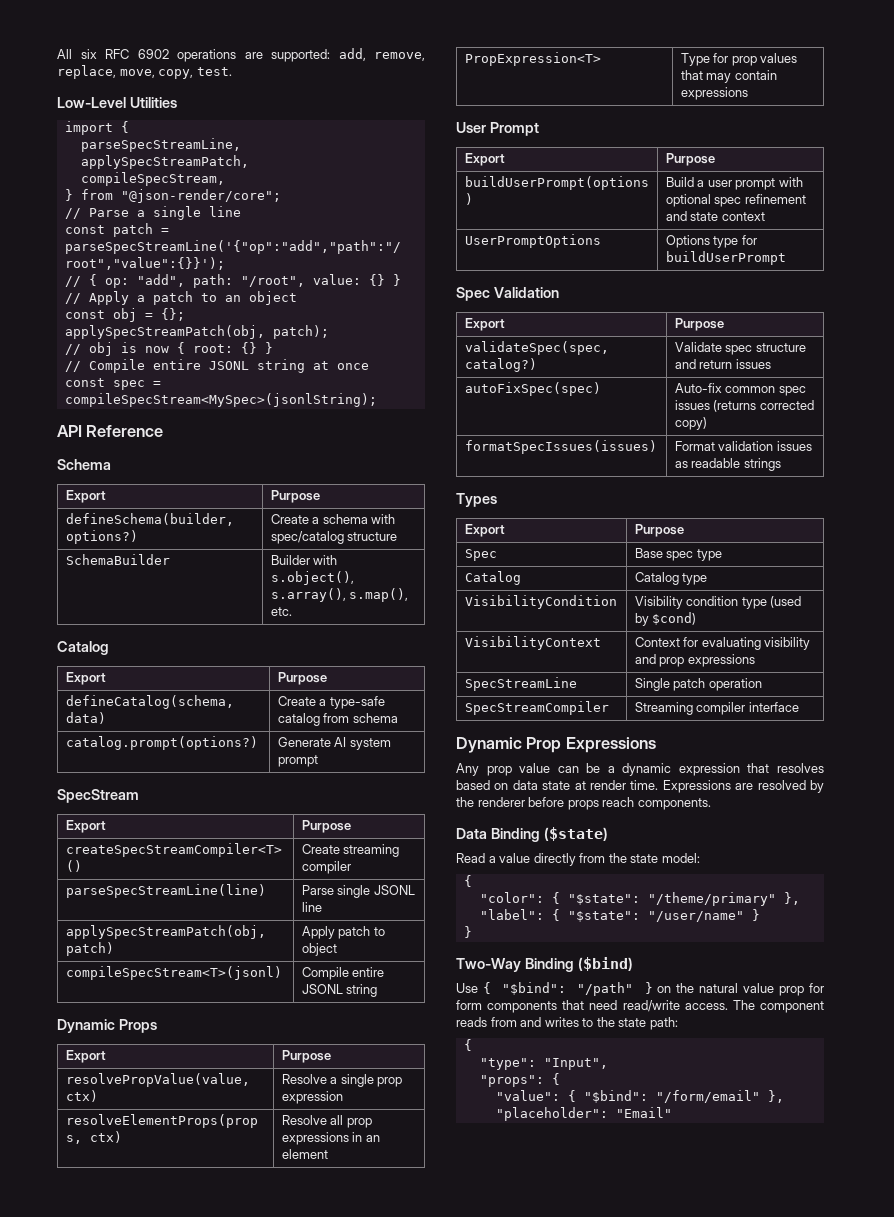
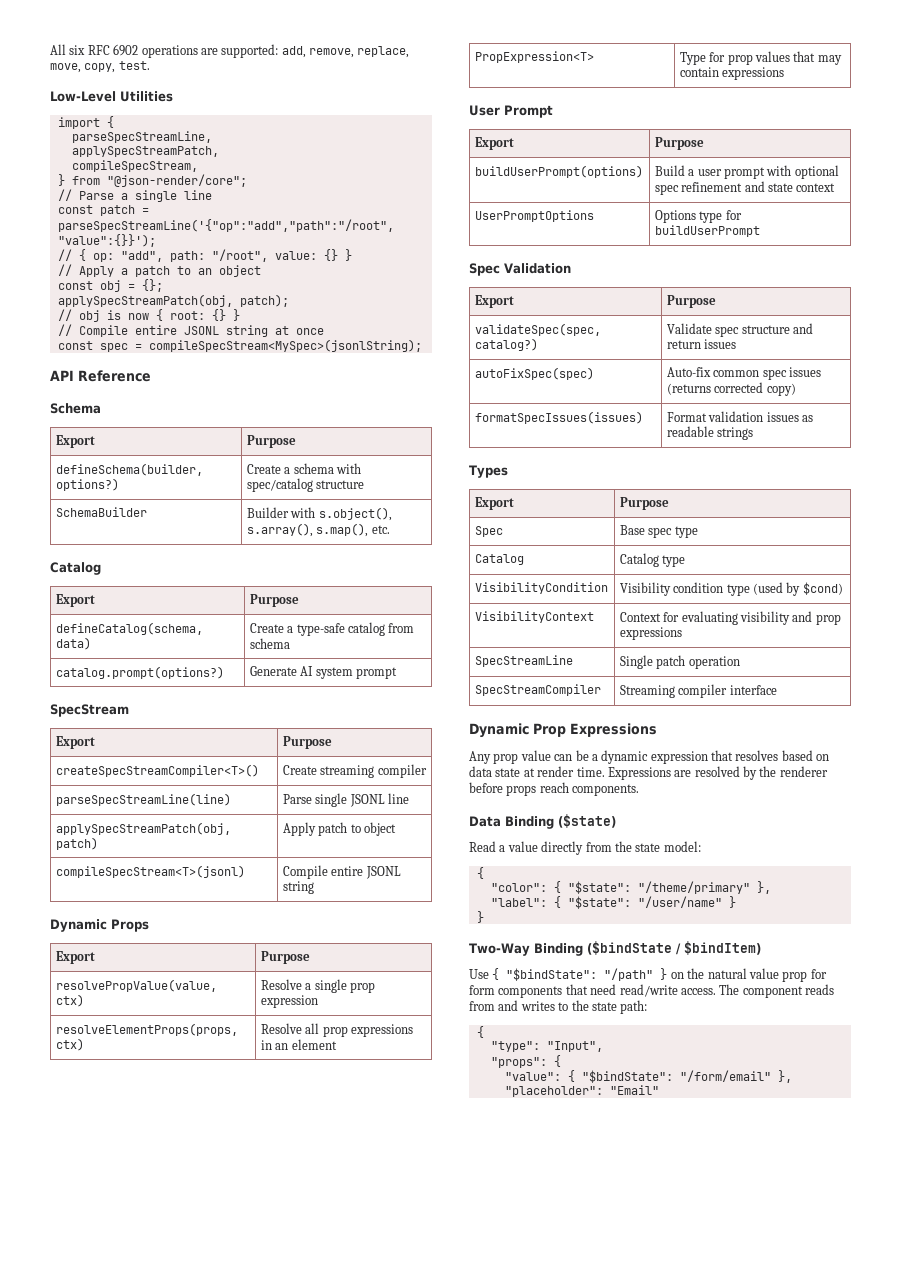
- Two-Way Binding ($bind)
+ Two-Way Binding ($bindState / $bindItem)
- Use { "$bind": "/path" } on the natural value prop for form components that need read/write access.
+ Use { "$bindState": "/path" } on the natural value prop for form components that need read/write access.
- "value": { "$bind": "/form/email" },
+ "value": { "$bindState": "/form/email" },

